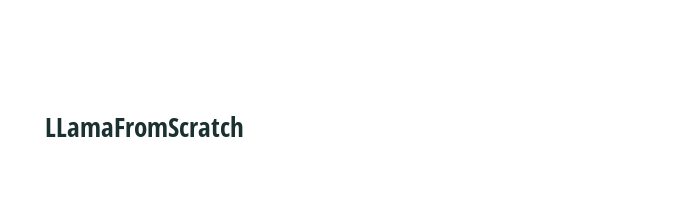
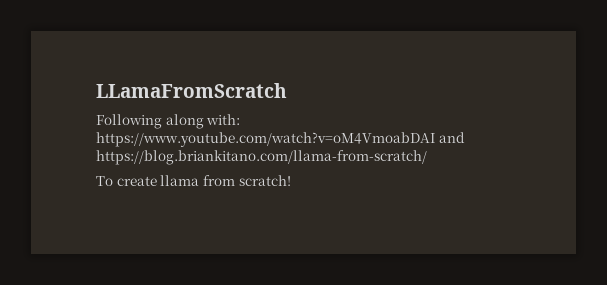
+ Following along with: https://www.youtube.com/watch?v=oM4VmoabDAI and https://blog.briankitano.com/llama-from-scratch/
+ To create llama from scratch!

